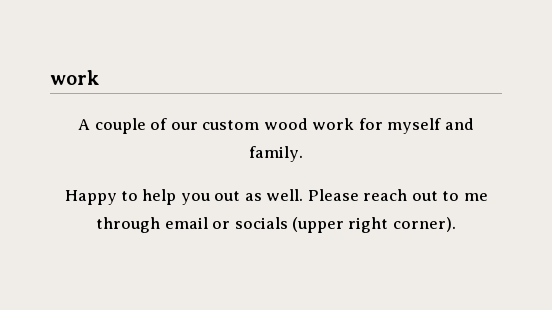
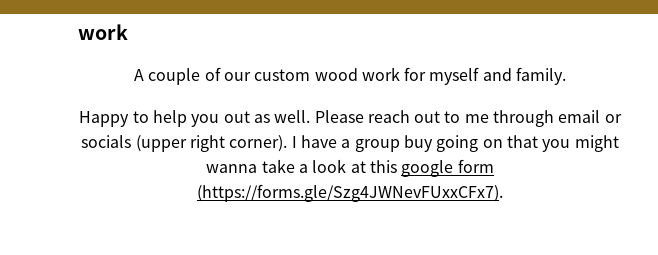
+ I have a group buy going on that you might wanna take a look at this google form (https://forms.gle/Szg4JWNevFUxxCFx7).

